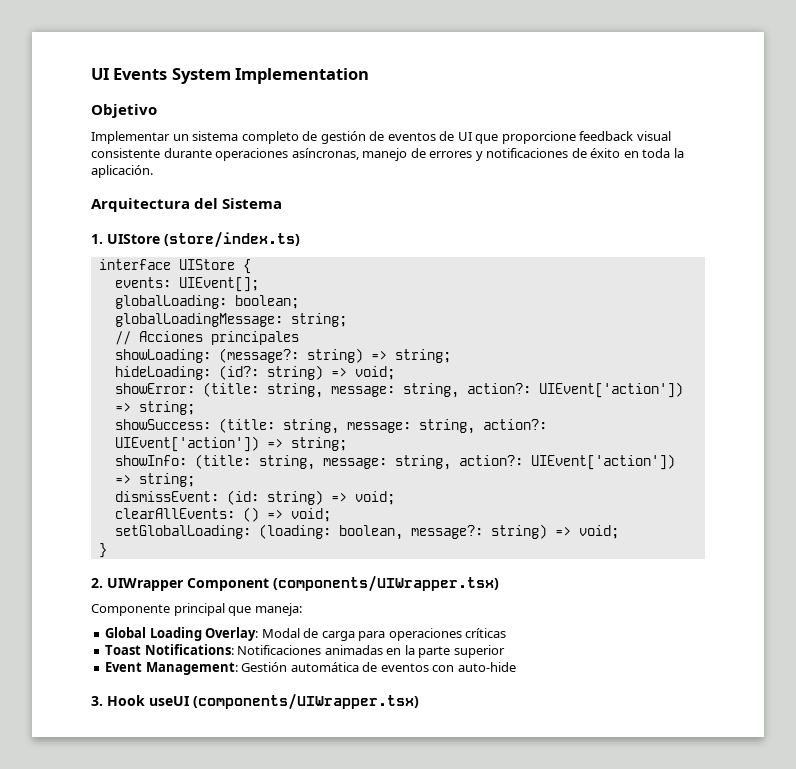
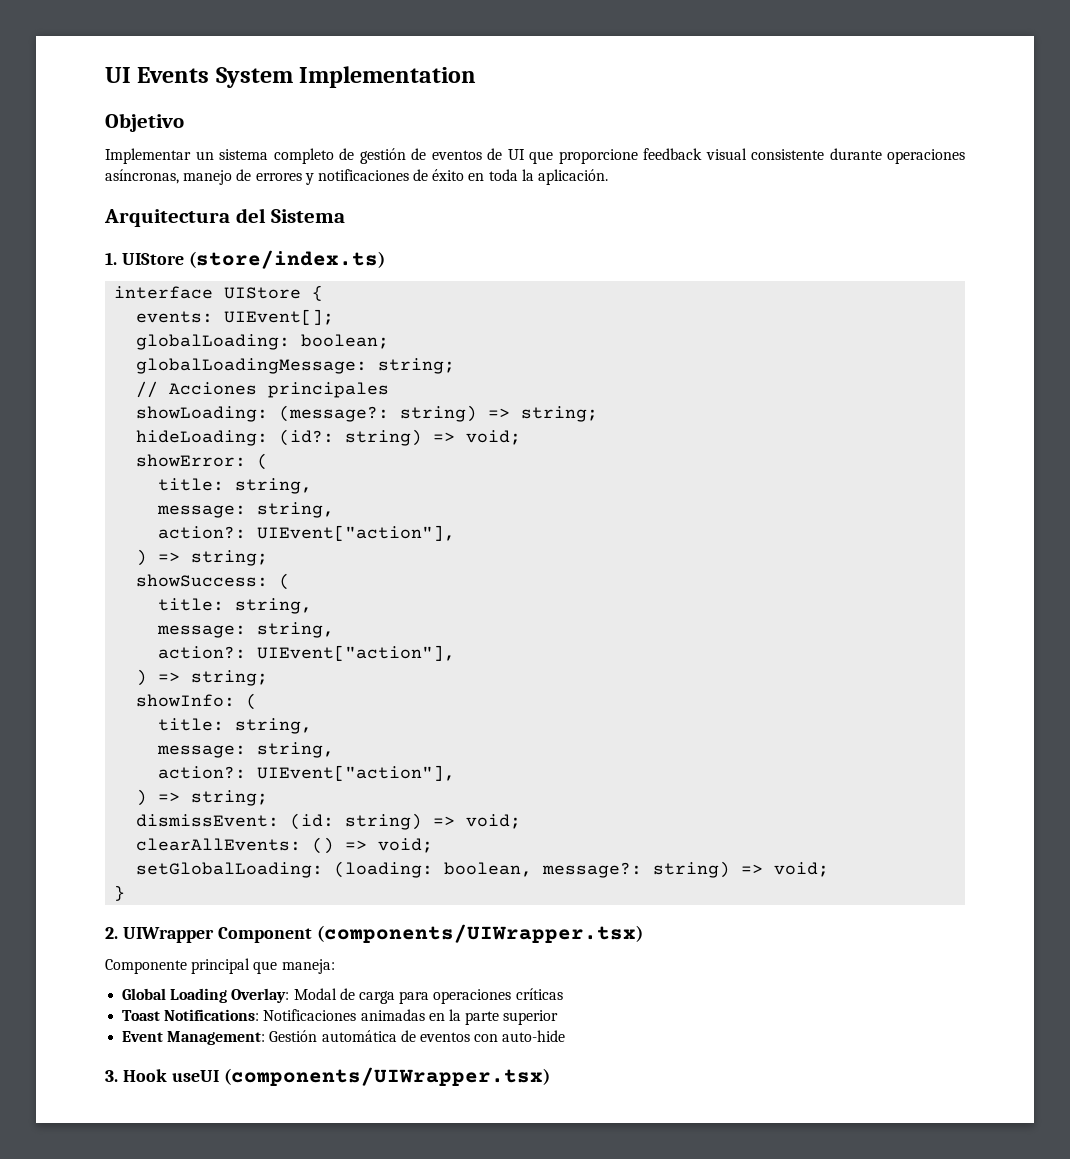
- showError: (title: string, message: string, action?: UIEvent['action']) => string;
+ showError: (
+ title: string,
+ message: string,
+ action?: UIEvent["action"],
+ ) => string;
- showSuccess: (title: string, message: string, action?: UIEvent['action']) => string;
+ showSuccess: (
+ title: string,
+ message: string,
+ action?: UIEvent["action"],
+ ) => string;
- showInfo: (title: string, message: string, action?: UIEvent['action']) => string;
+ showInfo: (
+ title: string,
+ message: string,
+ action?: UIEvent["action"],
+ ) => string;

